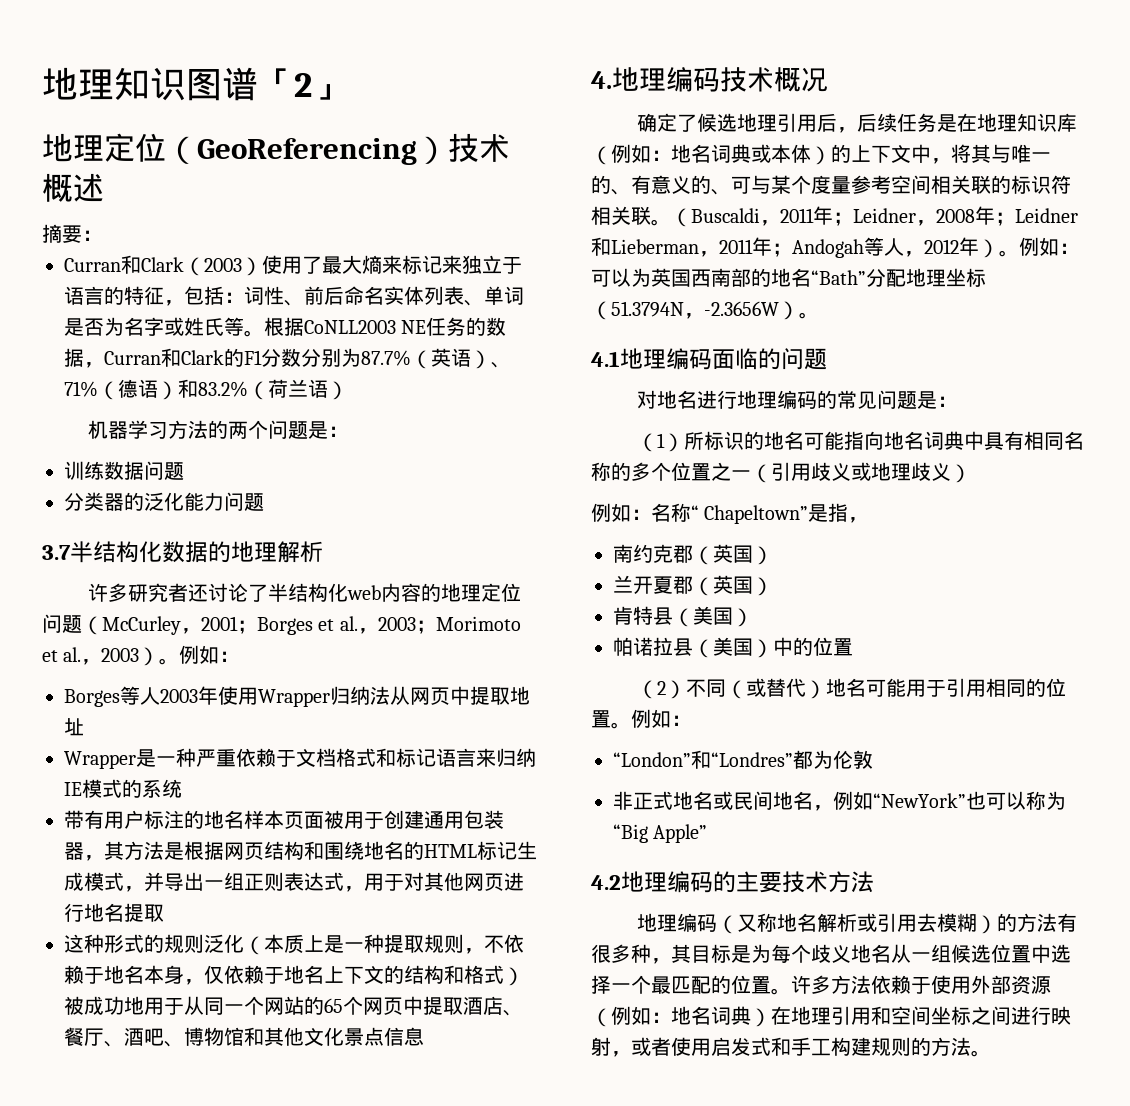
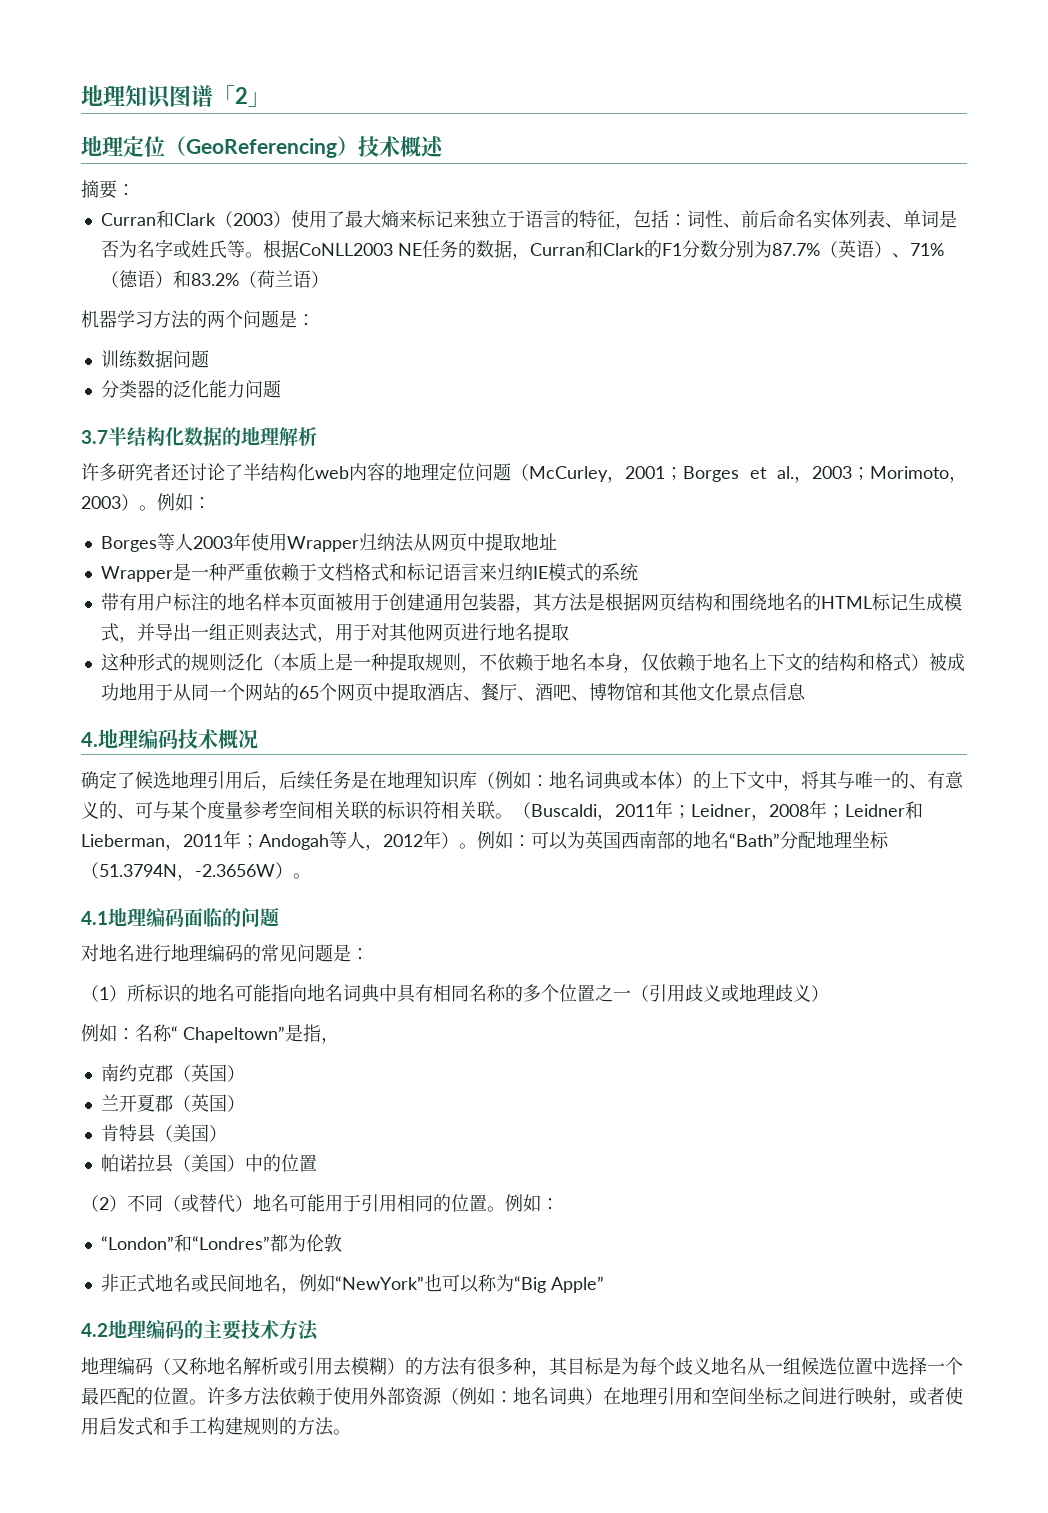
- 许多研究者还讨论了半结构化web内容的地理定位问题（McCurley，2001；Borges et al.，2003；Morimoto et al.，2003）。
+ 许多研究者还讨论了半结构化web内容的地理定位问题（McCurley，2001；Borges et al.，2003；Morimoto，2003）。

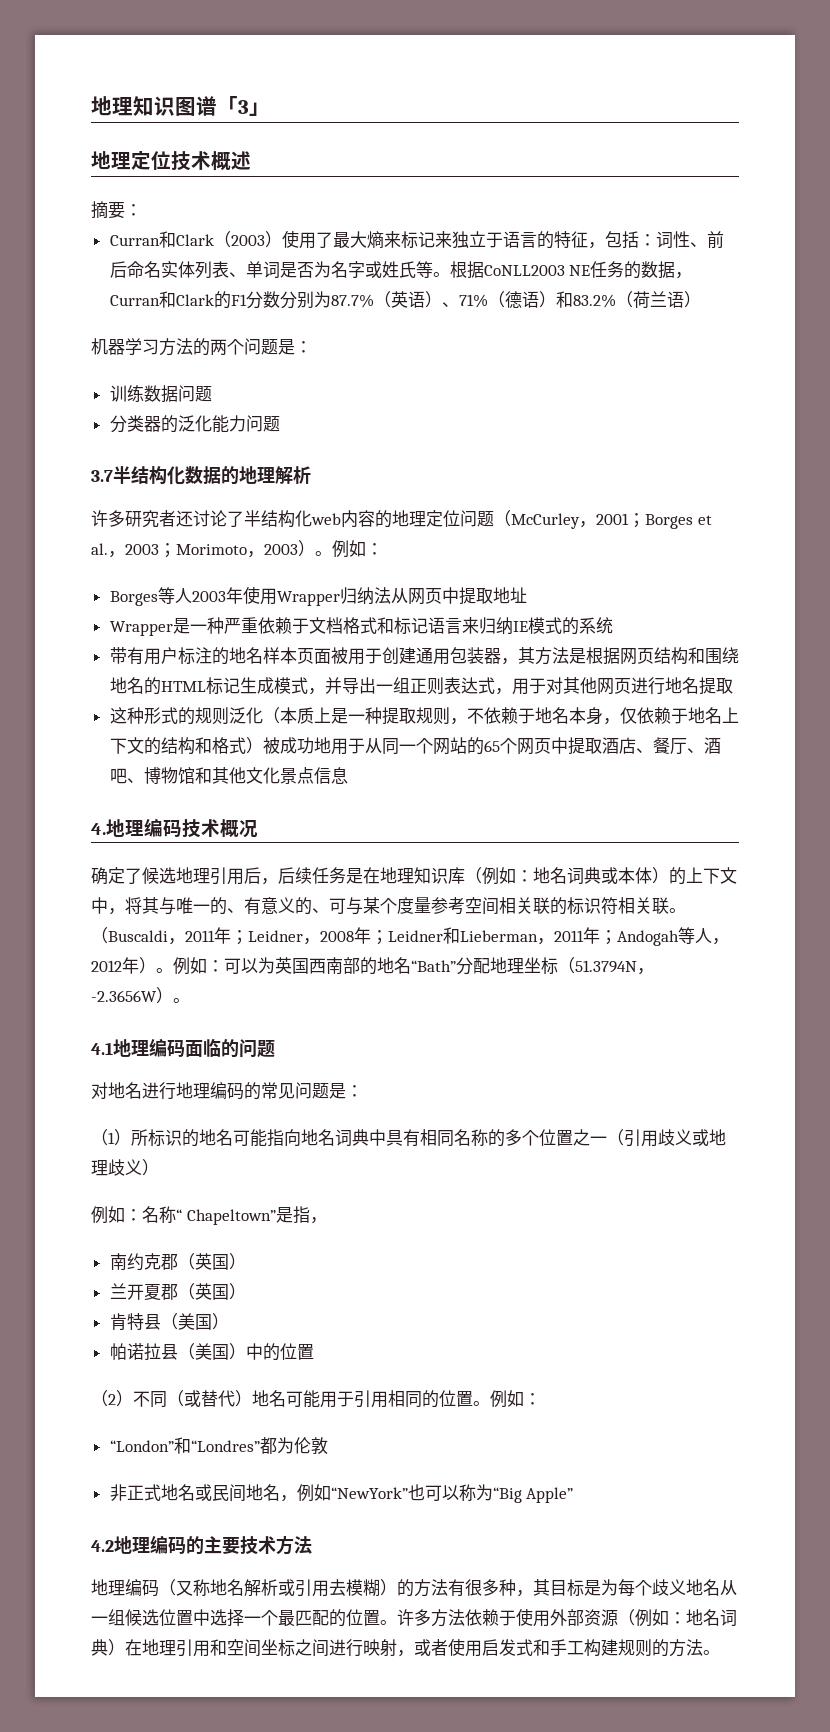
- 地理知识图谱「2」
+ 地理知识图谱「3」
- 地理定位（GeoReferencing）技术概述
+ 地理定位技术概述

